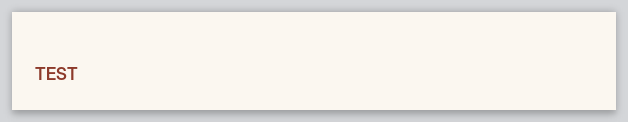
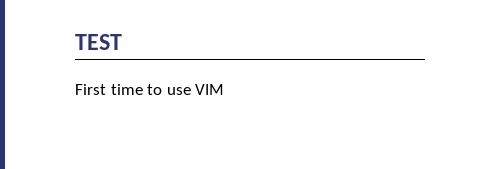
+ First time to use VIM

